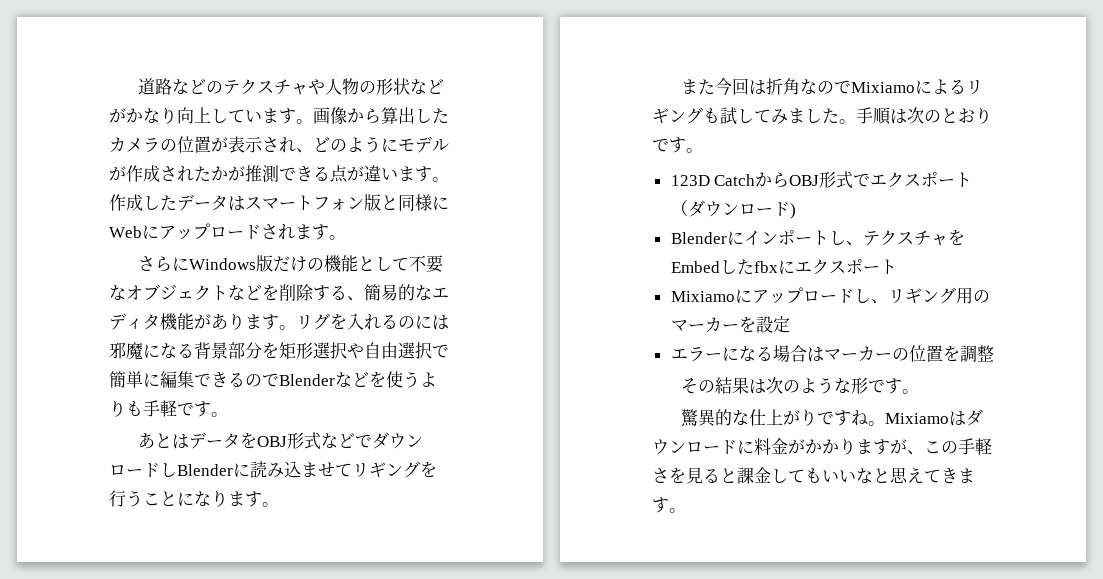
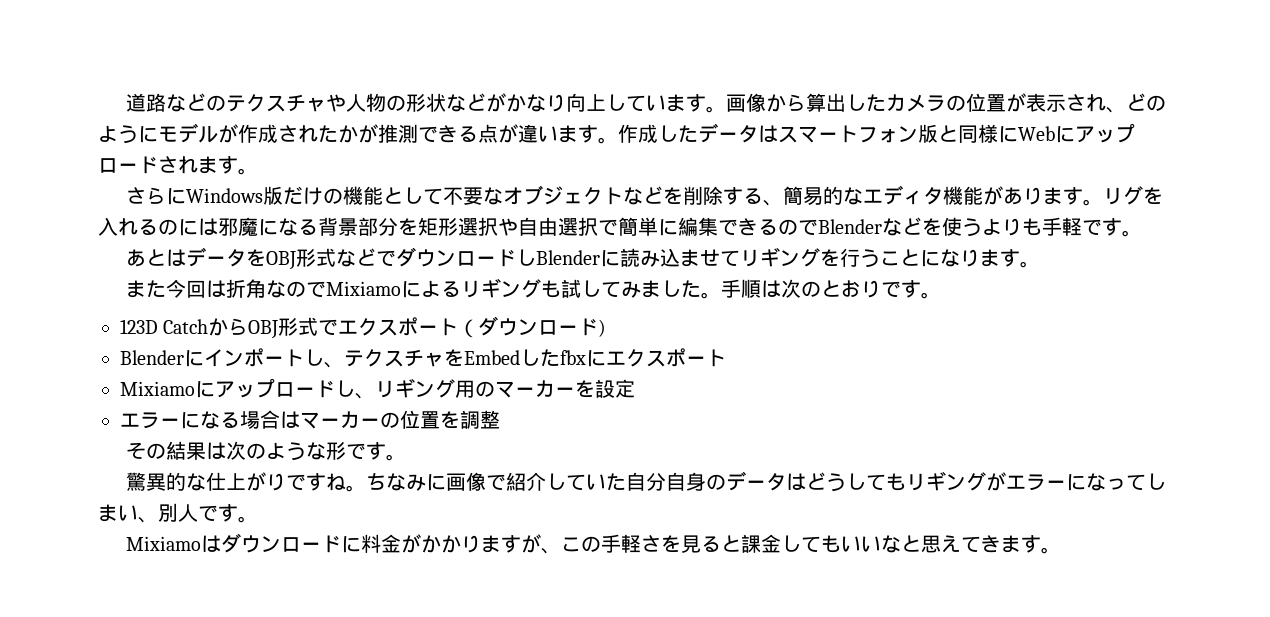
- 驚異的な仕上がりですね。Mixiamoはダウンロードに料金がかかりますが、この手軽さを見ると課金してもいいなと思えてきます。
+ 驚異的な仕上がりですね。ちなみに画像で紹介していた自分自身のデータはどうしてもリギングがエラーになってしまい、別人です。
+ Mixiamoはダウンロードに料金がかかりますが、この手軽さを見ると課金してもいいなと思えてきます。

